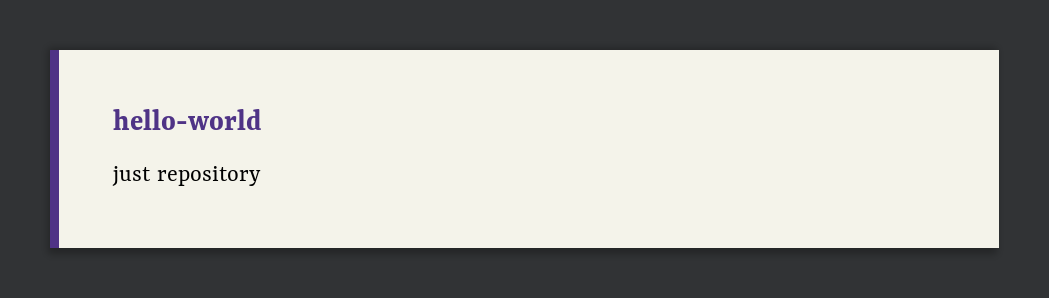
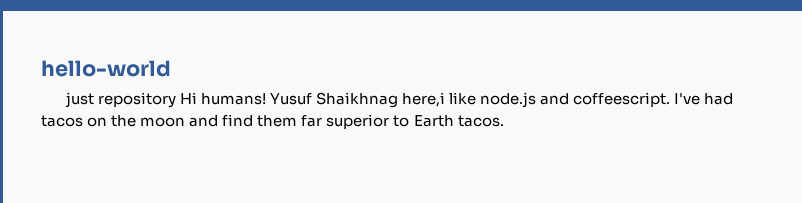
- just repository
+ just repository Hi humans! Yusuf Shaikhnag here,i like node.js and coffeescript. I've had tacos on the moon and find them far superior to Earth tacos.

